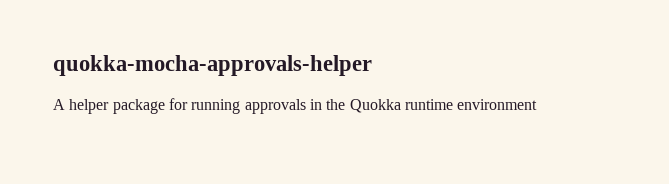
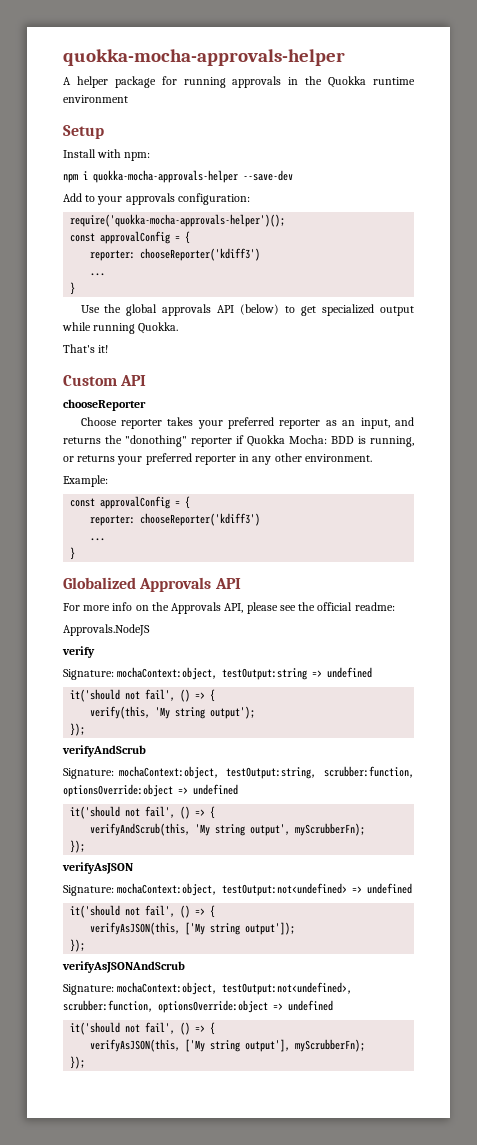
+ Setup
+ Install with npm:
+ npm i quokka-mocha-approvals-helper --save-dev
+ Add to your approvals configuration:
+ require('quokka-mocha-approvals-helper')();
+ const approvalConfig = {
+ reporter: chooseReporter('kdiff3')
+ ...
+ }
+ Use the global approvals API (below) to get specialized output while running Quokka.
+ That's it!
+ Custom API
+ chooseReporter
+ Choose reporter takes your preferred reporter as an input, and returns the "donothing" reporter if Quokka Mocha: BDD is running, or returns your preferred reporter in any other environment.
+ Example:
+ const approvalConfig = {
+ reporter: chooseReporter('kdiff3')
+ ...
+ }
+ Globalized Approvals API
+ For more info on the Approvals API, please see the official readme:
+ Approvals.NodeJS
+ verify
+ Signature: mochaContext:object, testOutput:string => undefined
+ it('should not fail', () => {
+ verify(this, 'My string output');
+ });
+ verifyAndScrub
+ Signature: mochaContext:object, testOutput:string, scrubber:function, optionsOverride:object => undefined
+ it('should not fail', () => {
+ verifyAndScrub(this, 'My string output', myScrubberFn);
+ });
+ verifyAsJSON
+ Signature: mochaContext:object, testOutput:not<undefined> => undefined
+ it('should not fail', () => {
+ verifyAsJSON(this, ['My string output']);
+ });
+ verifyAsJSONAndScrub
+ Signature: mochaContext:object, testOutput:not<undefined>, scrubber:function, optionsOverride:object => undefined
+ it('should not fail', () => {
+ verifyAsJSON(this, ['My string output'], myScrubberFn);
+ });

